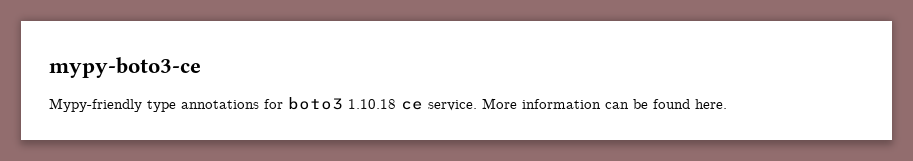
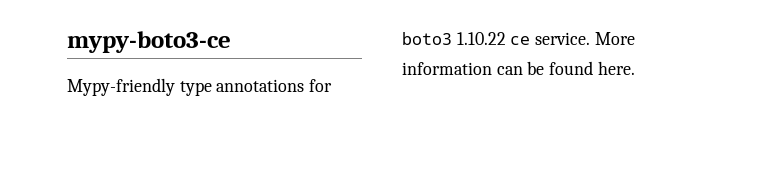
- Mypy-friendly type annotations for boto3 1.10.18 ce service.
+ Mypy-friendly type annotations for boto3 1.10.22 ce service.

